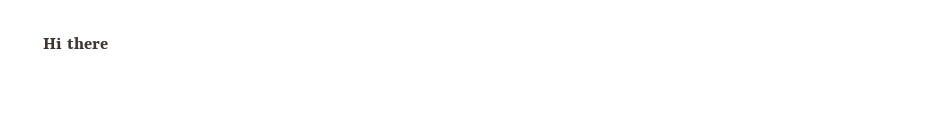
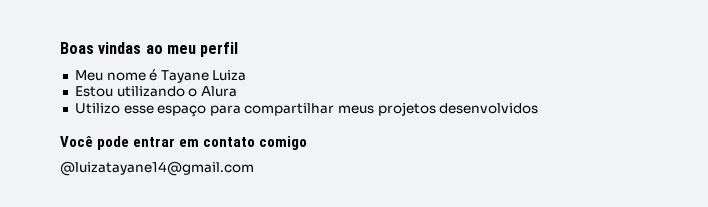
- Hi there
+ Boas vindas ao meu perfil
+ Meu nome é Tayane Luiza
+ Estou utilizando o Alura
+ Utilizo esse espaço para compartilhar meus projetos desenvolvidos
+ Você pode entrar em contato comigo
+ @luizatayane14@gmail.com

